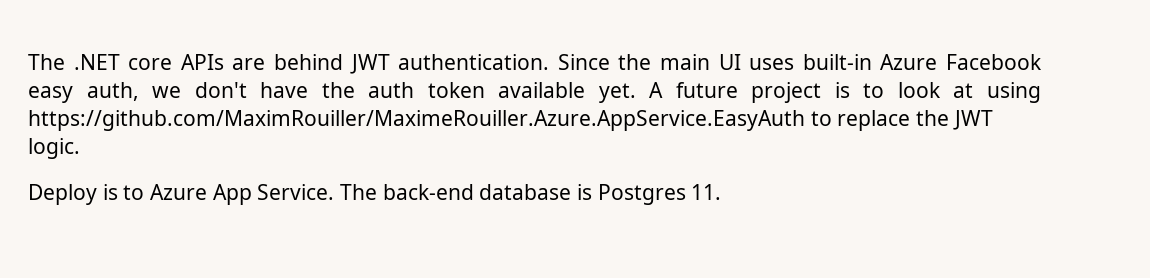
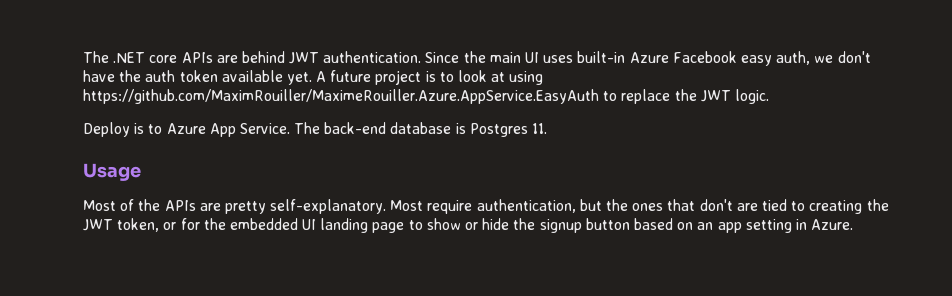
+ Usage
+ Most of the APIs are pretty self-explanatory. Most require authentication, but the ones that don't are tied to creating the JWT token, or for the embedded UI landing page to show or hide the signup button based on an app setting in Azure.

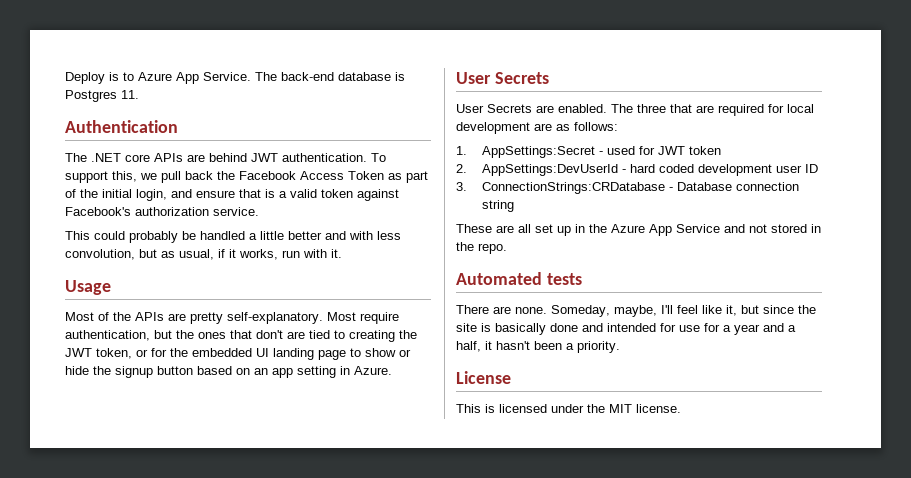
- The .NET core APIs are behind JWT authentication. Since the main UI uses built-in Azure Facebook easy auth, we don't have the auth token available yet. A future project is to look at using https://github.com/MaximRouiller/MaximeRouiller.Azure.AppService.EasyAuth to replace the JWT logic.
+ Authentication
+ The .NET core APIs are behind JWT authentication. To support this, we pull back the Facebook Access Token as part of the initial login, and ensure that is a valid token against Facebook's authorization service.
+ This could probably be handled a little better and with less convolution, but as usual, if it works, run with it.
  Most require authentication, but the ones that don't are tied to creating the JWT token, or for the embedded UI landing page to show or hide the signup button based on an app setting in Azure.
+ User Secrets
+ User Secrets are enabled. The three that are required for local development are as follows:
+ 1. AppSettings:Secret - used for JWT token
+ 2. AppSettings:DevUserId - hard coded development user ID
+ 3. ConnectionStrings:CRDatabase - Database connection string
+ These are all set up in the Azure App Service and not stored in the repo.
+ Automated tests
+ There are none. Someday, maybe, I'll feel like it, but since the site is basically done and intended for use for a year and a half, it hasn't been a priority.
+ License
+ This is licensed under the MIT license.

